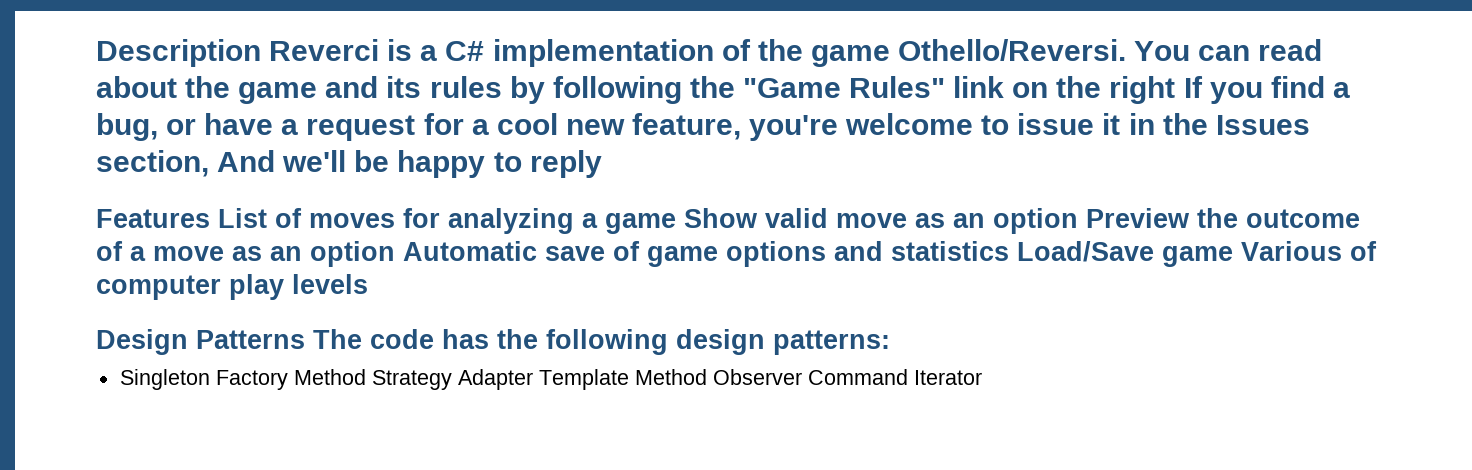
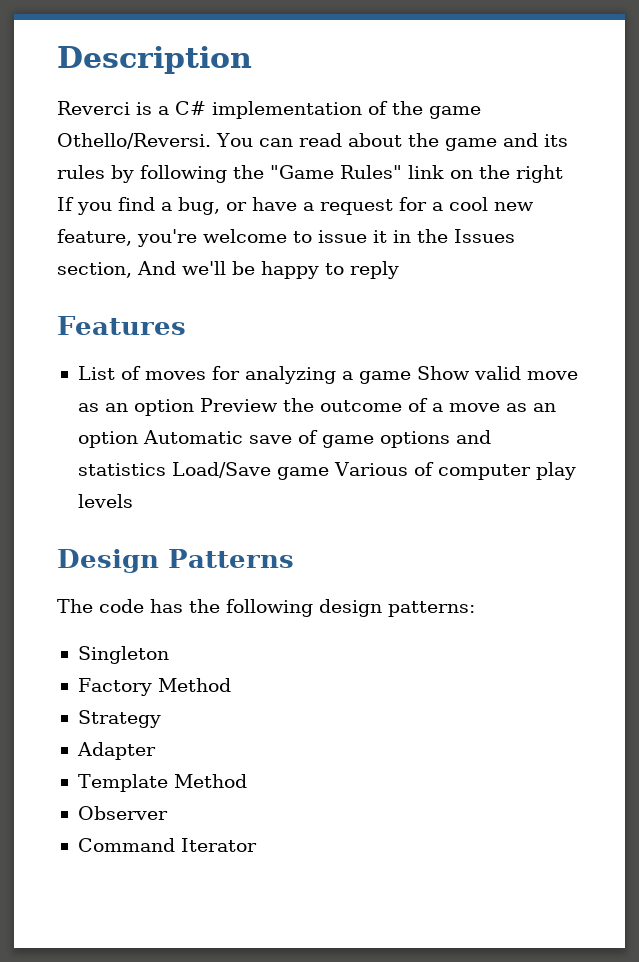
- Description Reverci is a C# implementation of the game Othello/Reversi.
+ Description
+ Reverci is a C# implementation of the game Othello/Reversi.
- Features List of moves for analyzing a game Show valid move as an option Preview the outcome of a move as an option Automatic save of game options and statistics Load/Save game Various of computer play levels
+ Features
+ List of moves for analyzing a game Show valid move as an option Preview the outcome of a move as an option Automatic save of game options and statistics Load/Save game Various of computer play levels
- Design Patterns The code has the following design patterns:
+ Design Patterns
+ The code has the following design patterns:
- Singleton Factory Method Strategy Adapter Template Method Observer Command Iterator
+ Singleton
+ Factory Method
+ Strategy
+ Adapter
+ Template Method
+ Observer
+ Command Iterator

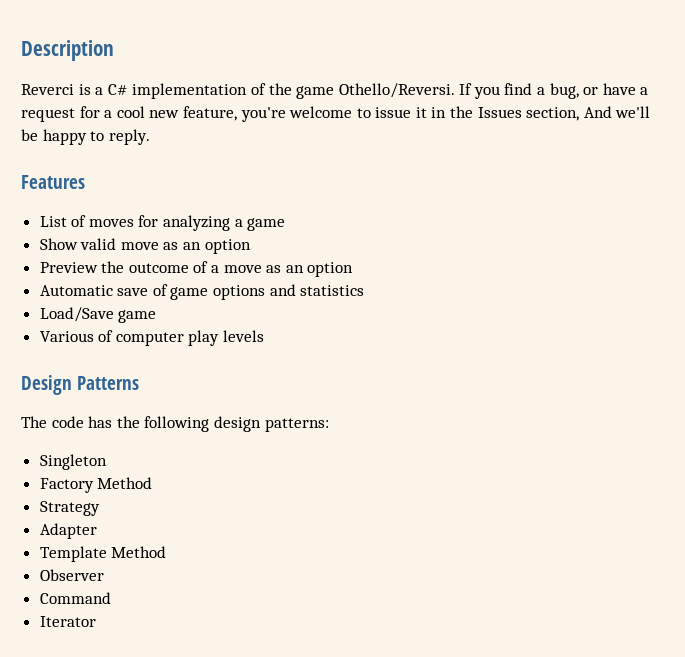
- You can read about the game and its rules by following the "Game Rules" link on the right If you find a bug, or have a request for a cool new feature, you're welcome to issue it in the Issues section, And we'll be happy to reply
+ If you find a bug, or have a request for a cool new feature, you're welcome to issue it in the Issues section, And we'll be happy to reply.
- List of moves for analyzing a game Show valid move as an option Preview the outcome of a move as an option Automatic save of game options and statistics Load/Save game Various of computer play levels
+ List of moves for analyzing a game
+ Show valid move as an option
+ Preview the outcome of a move as an option
+ Automatic save of game options and statistics
+ Load/Save game
+ Various of computer play levels
- Command Iterator
+ Command
+ Iterator

